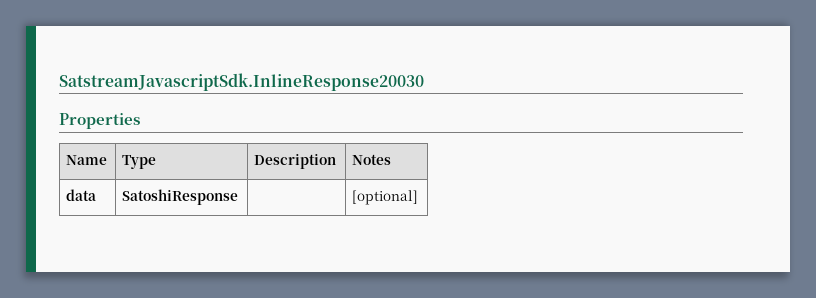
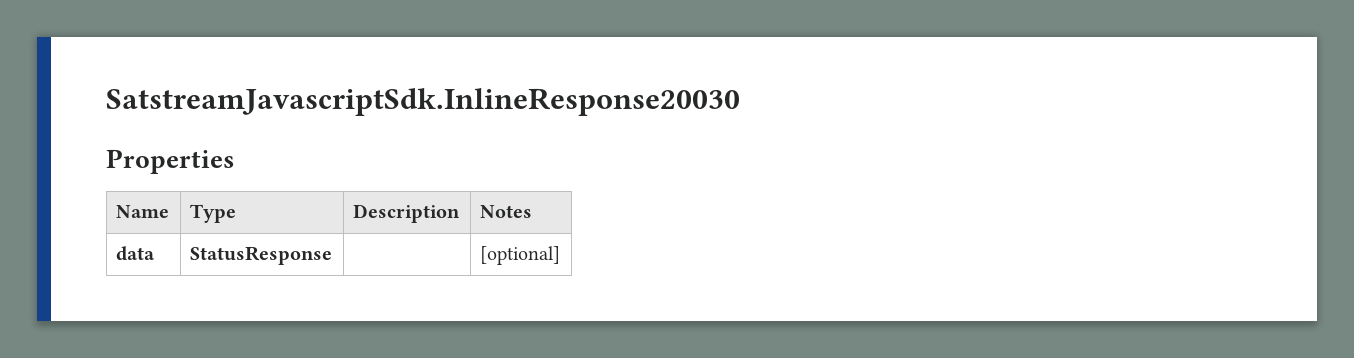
- data | SatoshiResponse | | [optional]
+ data | StatusResponse | | [optional]

